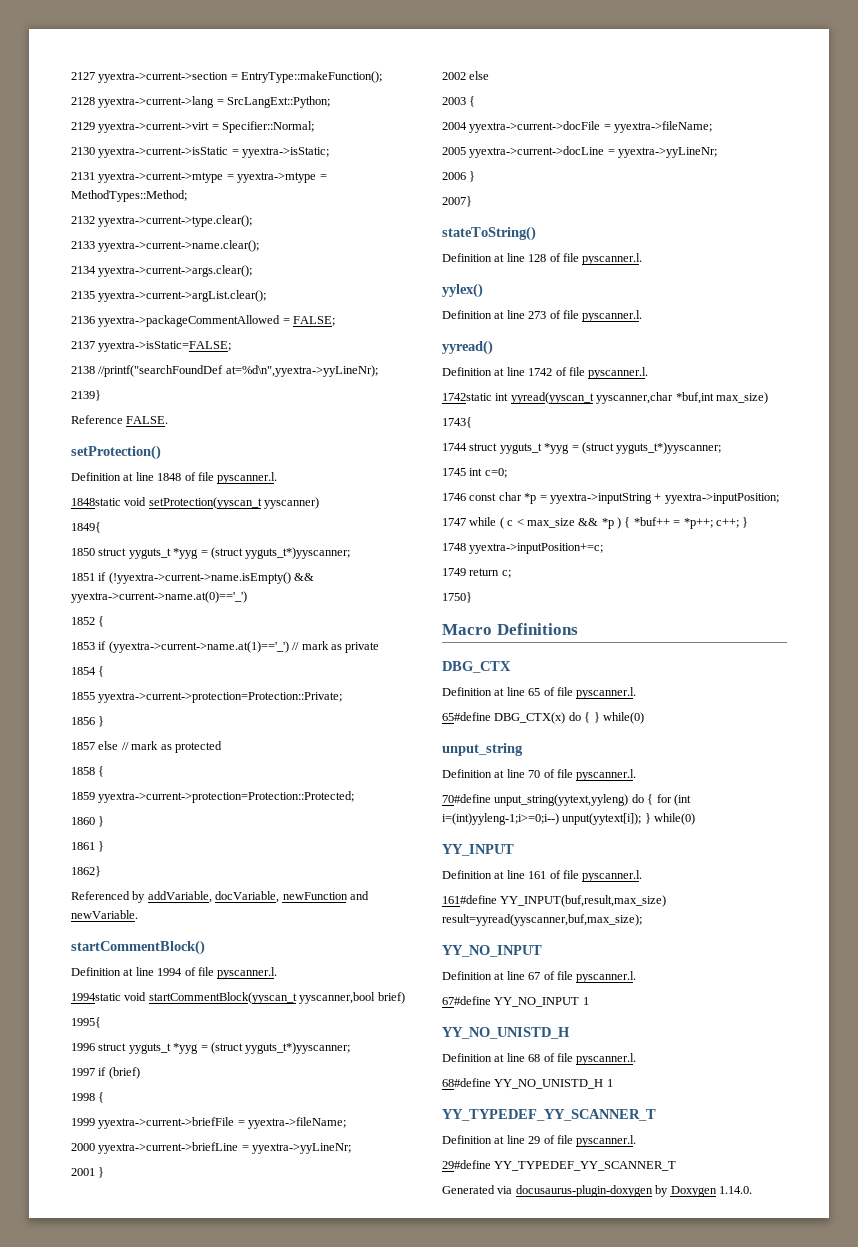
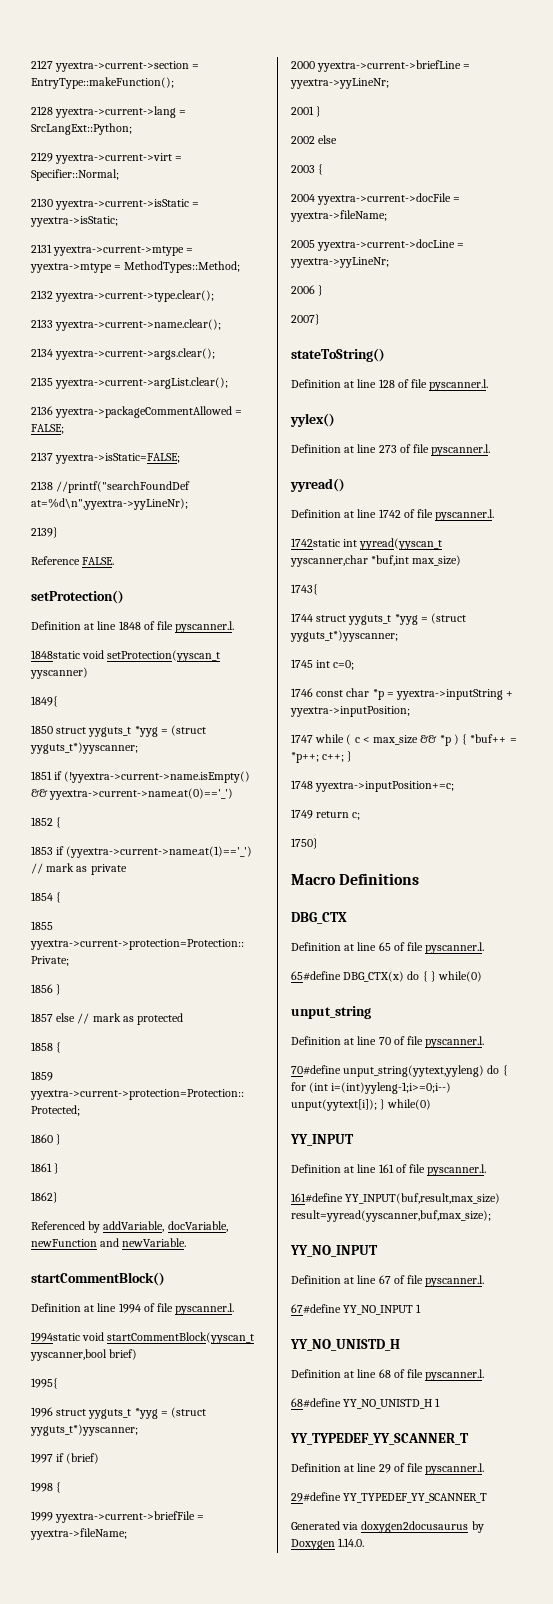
- Generated via docusaurus-plugin-doxygen by Doxygen 1.14.0.
+ Generated via doxygen2docusaurus by Doxygen 1.14.0.

